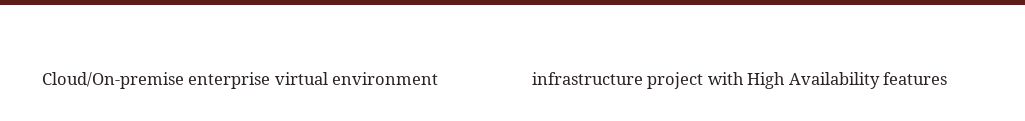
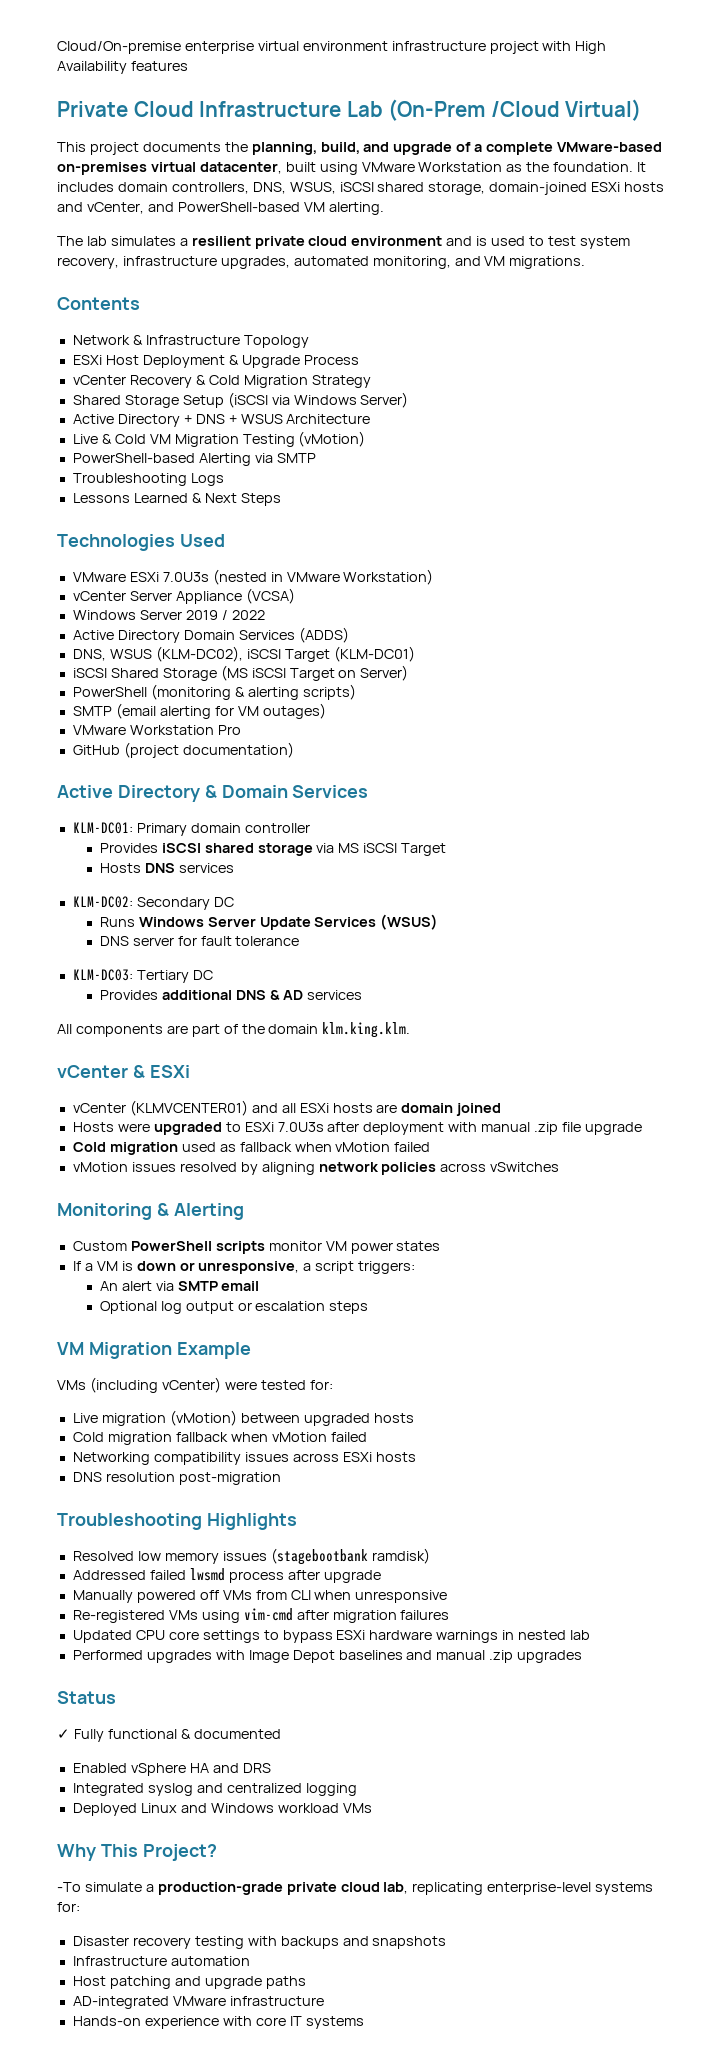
+ Private Cloud Infrastructure Lab (On-Prem /Cloud Virtual)
+ This project documents the planning, build, and upgrade of a complete VMware-based on-premises virtual datacenter, built using VMware Workstation as the foundation. It includes domain controllers, DNS, WSUS, iSCSI shared storage, domain-joined ESXi hosts and vCenter, and PowerShell-based VM alerting.
+ The lab simulates a resilient private cloud environment and is used to test system recovery, infrastructure upgrades, automated monitoring, and VM migrations.
+ Contents
+ Network & Infrastructure Topology
+ ESXi Host Deployment & Upgrade Process
+ vCenter Recovery & Cold Migration Strategy
+ Shared Storage Setup (iSCSI via Windows Server)
+ Active Directory + DNS + WSUS Architecture
+ Live & Cold VM Migration Testing (vMotion)
+ PowerShell-based Alerting via SMTP
+ Troubleshooting Logs
+ Lessons Learned & Next Steps
+ Technologies Used
+ VMware ESXi 7.0U3s (nested in VMware Workstation)
+ vCenter Server Appliance (VCSA)
+ Windows Server 2019 / 2022
+ Active Directory Domain Services (ADDS)
+ DNS, WSUS (KLM-DC02), iSCSI Target (KLM-DC01)
+ iSCSI Shared Storage (MS iSCSI Target on Server)
+ PowerShell (monitoring & alerting scripts)
+ SMTP (email alerting for VM outages)
+ VMware Workstation Pro
+ GitHub (project documentation)
+ Active Directory & Domain Services
+ KLM-DC01: Primary domain controller
+ Provides iSCSI shared storage via MS iSCSI Target
+ Hosts DNS services
+ KLM-DC02: Secondary DC
+ Runs Windows Server Update Services (WSUS)
+ DNS server for fault tolerance
+ KLM-DC03: Tertiary DC
+ Provides additional DNS & AD services
+ All components are part of the domain klm.king.klm.
+ vCenter & ESXi
+ vCenter (KLMVCENTER01) and all ESXi hosts are domain joined
+ Hosts were upgraded to ESXi 7.0U3s after deployment with manual .zip file upgrade
+ Cold migration used as fallback when vMotion failed
+ vMotion issues resolved by aligning network policies across vSwitches
+ Monitoring & Alerting
+ Custom PowerShell scripts monitor VM power states
+ If a VM is down or unresponsive, a script triggers:
+ An alert via SMTP email
+ Optional log output or escalation steps
+ VM Migration Example
+ VMs (including vCenter) were tested for:
+ Live migration (vMotion) between upgraded hosts
+ Cold migration fallback when vMotion failed
+ Networking compatibility issues across ESXi hosts
+ DNS resolution post-migration
+ Troubleshooting Highlights
+ Resolved low memory issues (stagebootbank ramdisk)
+ Addressed failed lwsmd process after upgrade
+ Manually powered off VMs from CLI when unresponsive
+ Re-registered VMs using vim-cmd after migration failures
+ Updated CPU core settings to bypass ESXi hardware warnings in nested lab
+ Performed upgrades with Image Depot baselines and manual .zip upgrades
+ Status
+ ✓ Fully functional & documented
+ Enabled vSphere HA and DRS
+ Integrated syslog and centralized logging
+ Deployed Linux and Windows workload VMs
+ Why This Project?
+ -To simulate a production-grade private cloud lab, replicating enterprise-level systems for:
+ Disaster recovery testing with backups and snapshots
+ Infrastructure automation
+ Host patching and upgrade paths
+ AD-integrated VMware infrastructure
+ Hands-on experience with core IT systems

